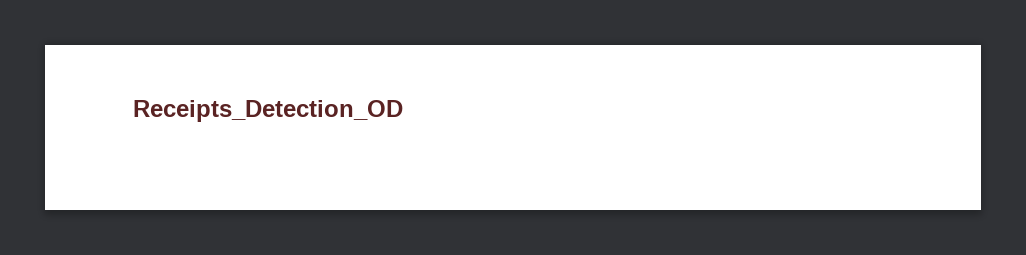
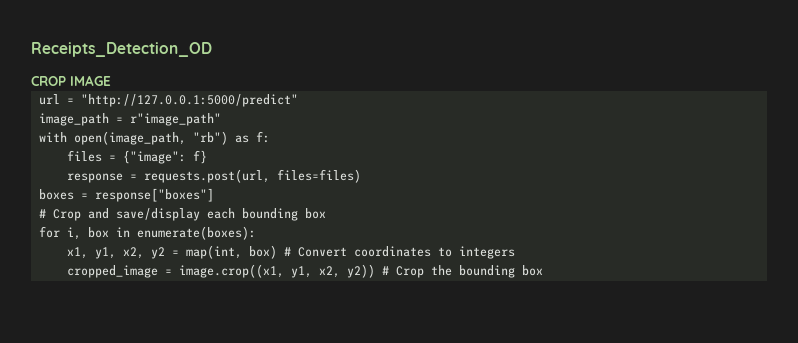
+ CROP IMAGE
+ url = "http://127.0.0.1:5000/predict"
+ image_path = r"image_path"
+ with open(image_path, "rb") as f:
+ files = {"image": f}
+ response = requests.post(url, files=files)
+ boxes = response["boxes"]
+ # Crop and save/display each bounding box
+ for i, box in enumerate(boxes):
+ x1, y1, x2, y2 = map(int, box) # Convert coordinates to integers
+ cropped_image = image.crop((x1, y1, x2, y2)) # Crop the bounding box

